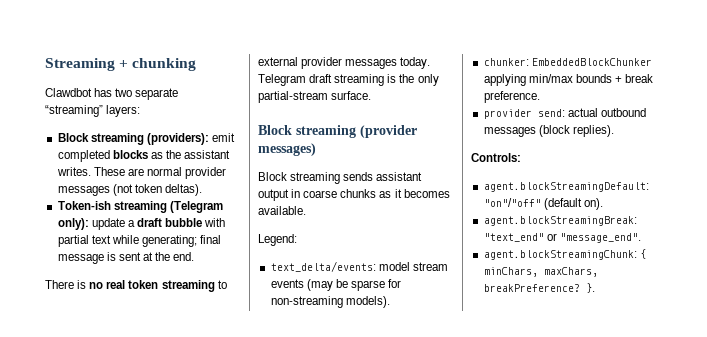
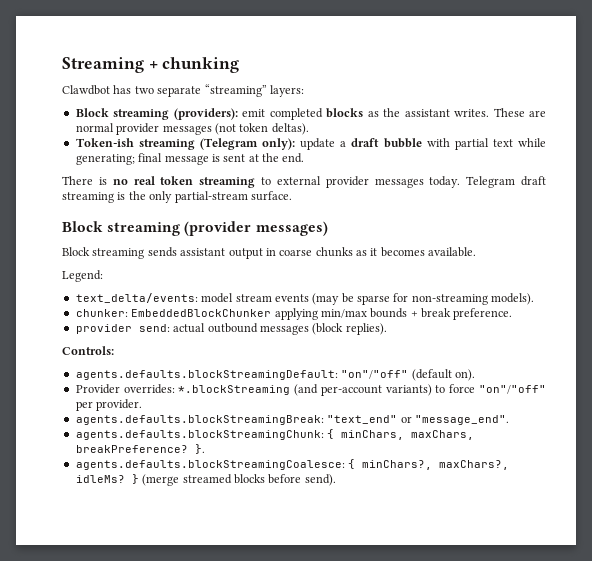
- agent.blockStreamingDefault: "on"/"off" (default on).
+ agents.defaults.blockStreamingDefault: "on"/"off" (default on).
- agent.blockStreamingBreak: "text_end" or "message_end".
+ Provider overrides: *.blockStreaming (and per-account variants) to force "on"/"off" per provider.
+ agents.defaults.blockStreamingBreak: "text_end" or "message_end".
- agent.blockStreamingChunk: { minChars, maxChars, breakPreference?
+ agents.defaults.blockStreamingChunk: { minChars, maxChars, breakPreference?
+ agents.defaults.blockStreamingCoalesce: { minChars?, maxChars?, idleMs? } (merge streamed blocks before send).

